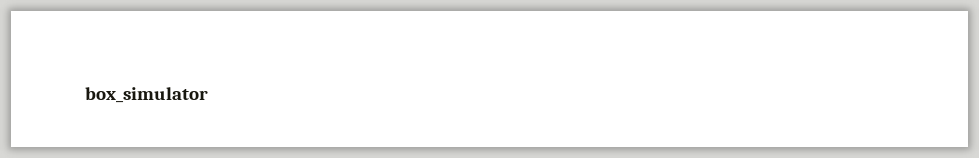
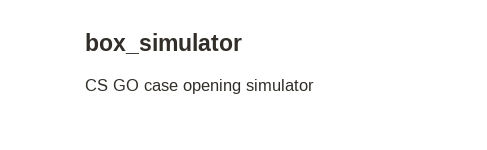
+ CS GO case opening simulator

